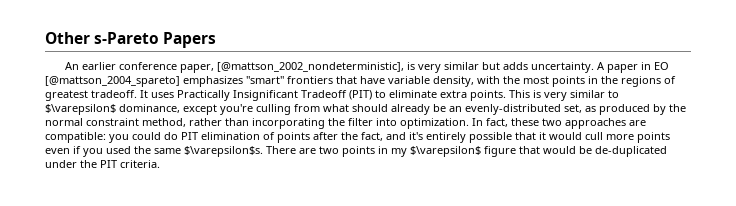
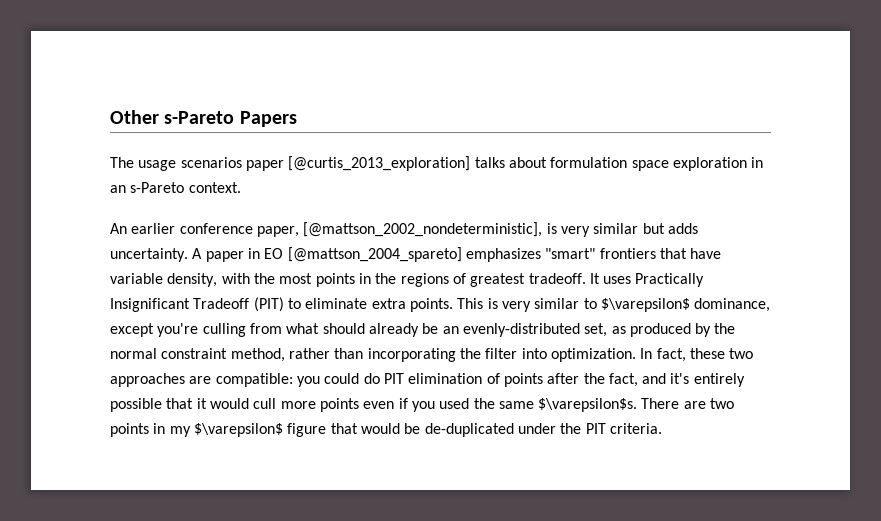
+ The usage scenarios paper [@curtis_2013_exploration] talks about formulation space exploration in an s-Pareto context.

